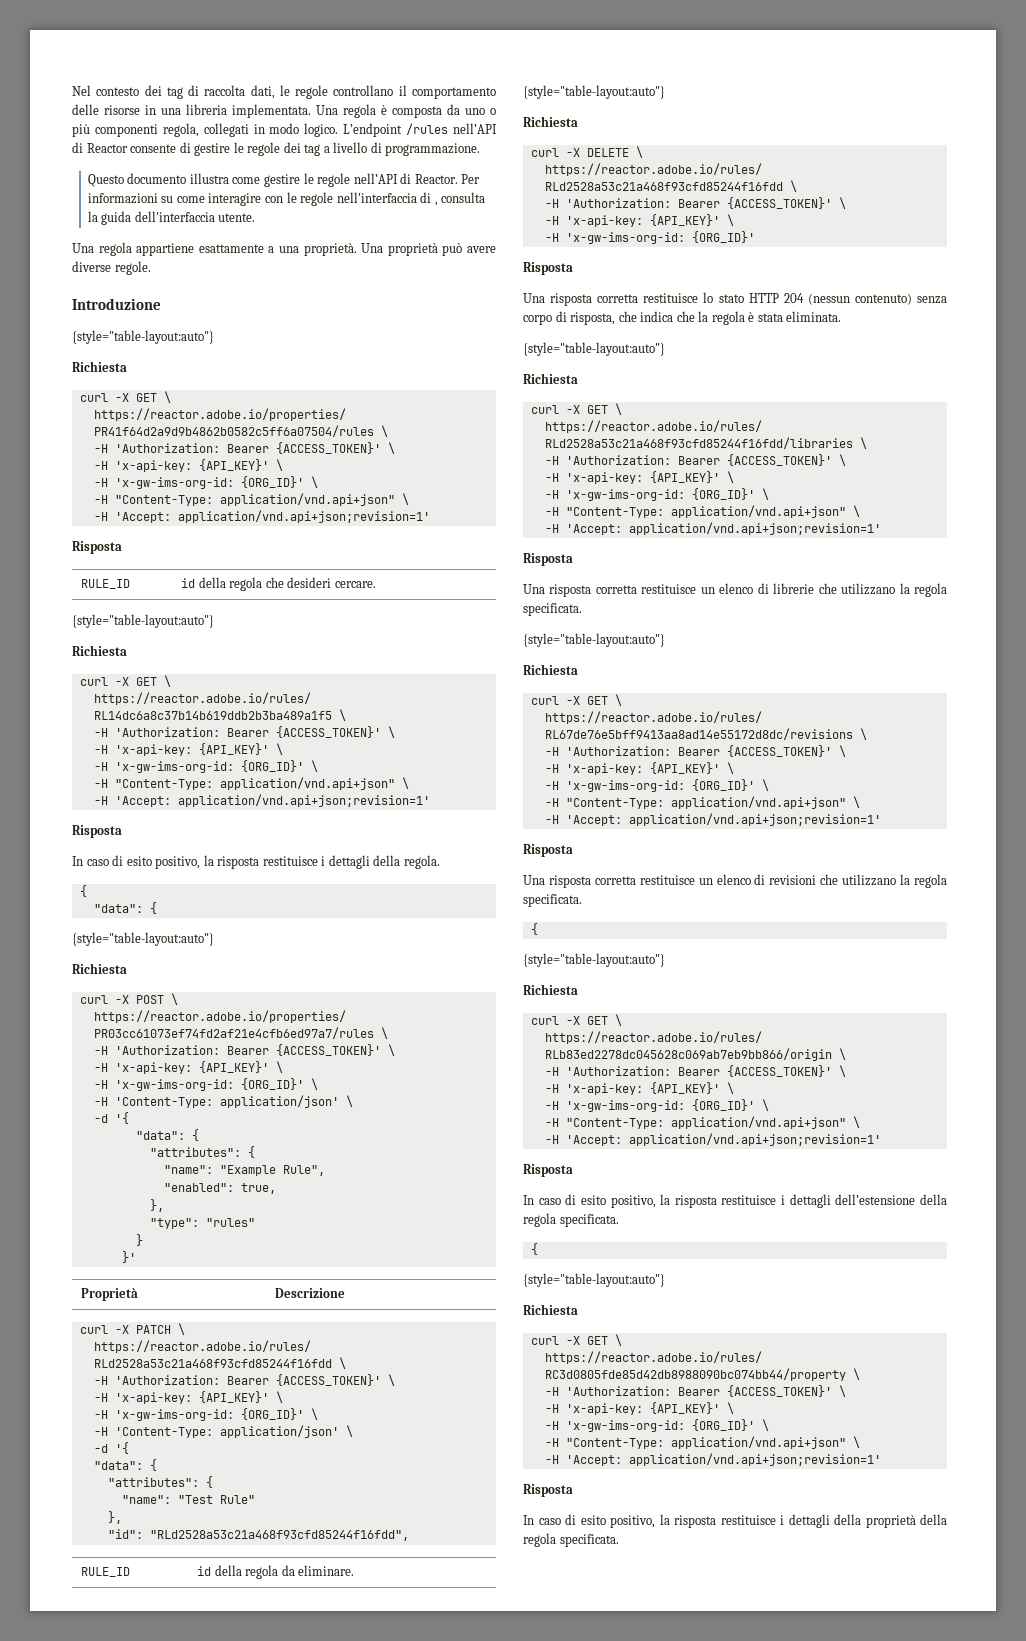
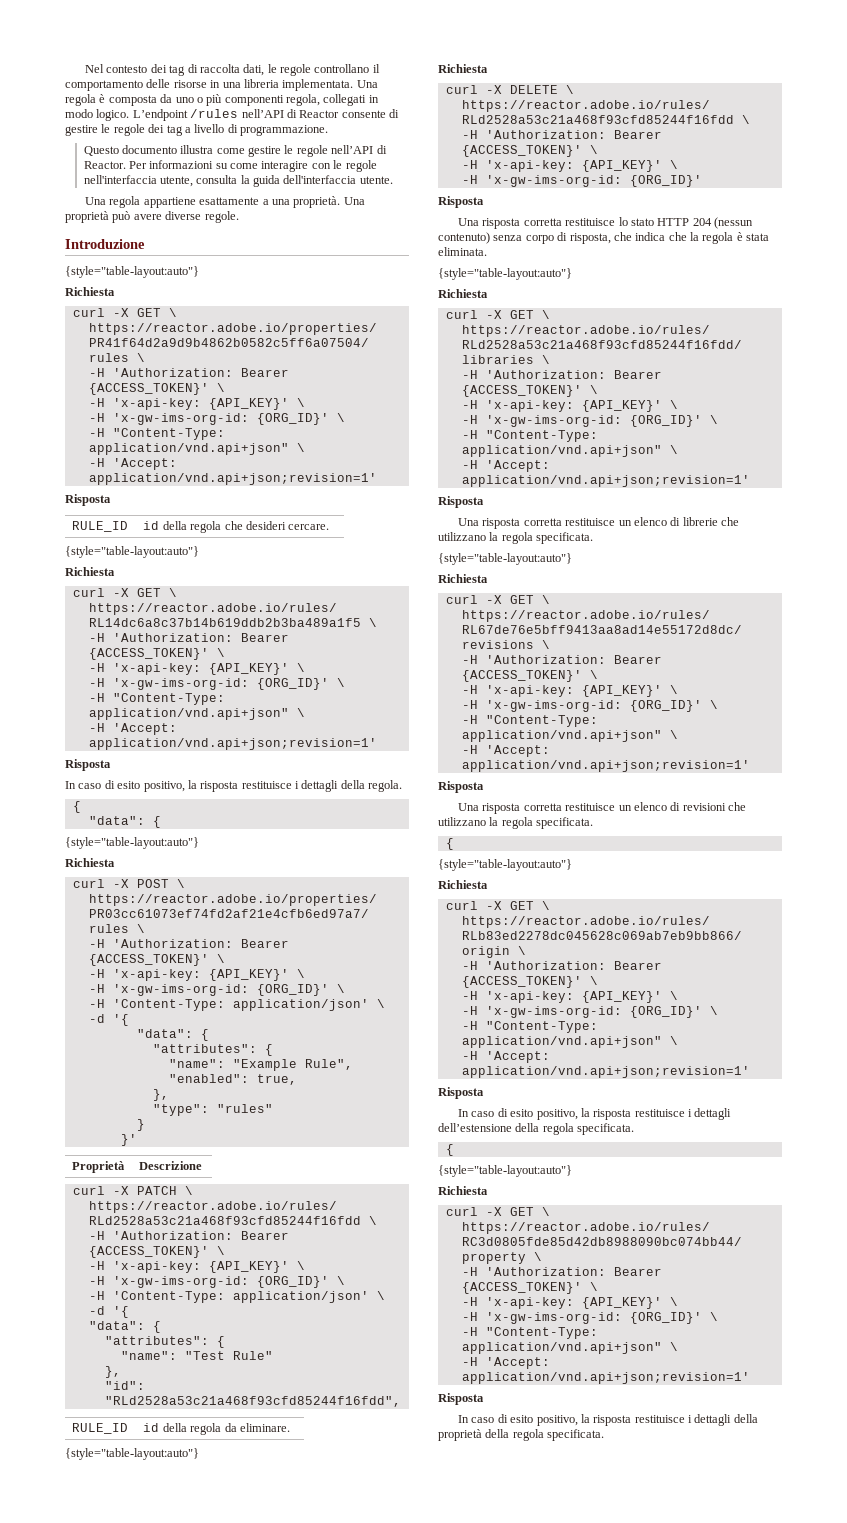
- Per informazioni su come interagire con le regole nell'interfaccia di , consulta la guida dell'interfaccia utente.
+ Per informazioni su come interagire con le regole nell'interfaccia utente, consulta la guida dell'interfaccia utente.

